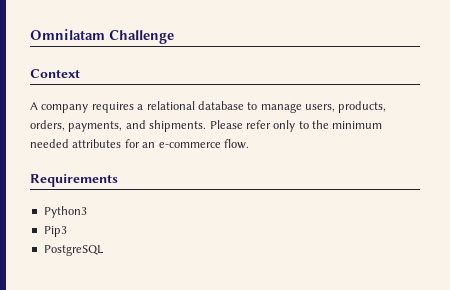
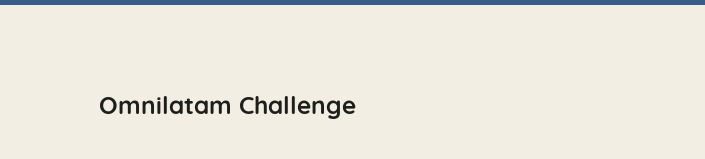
- Context
- A company requires a relational database to manage users, products, orders, payments, and shipments. Please refer only to the minimum needed attributes for an e-commerce flow.
- Requirements
- Python3
- Pip3
- PostgreSQL

